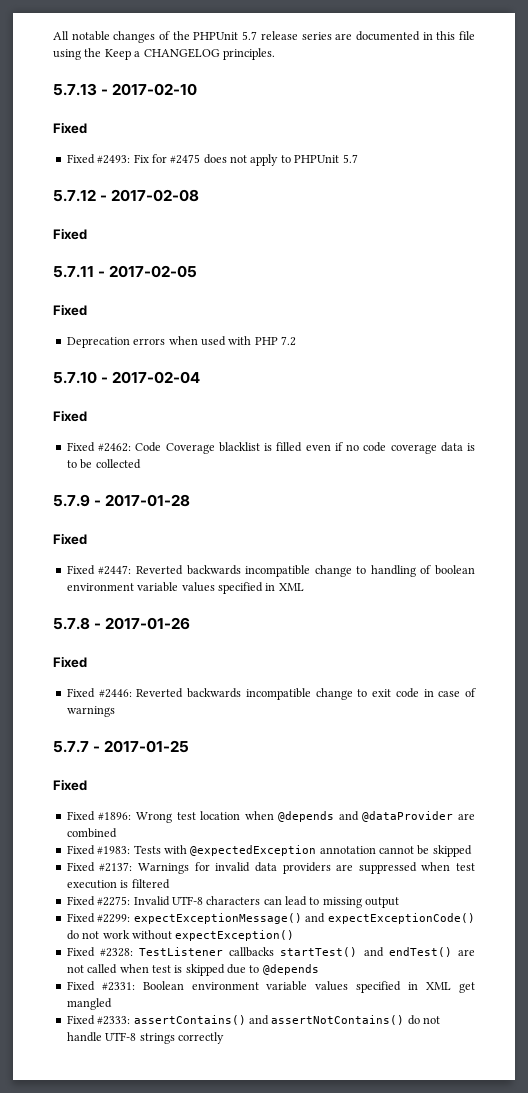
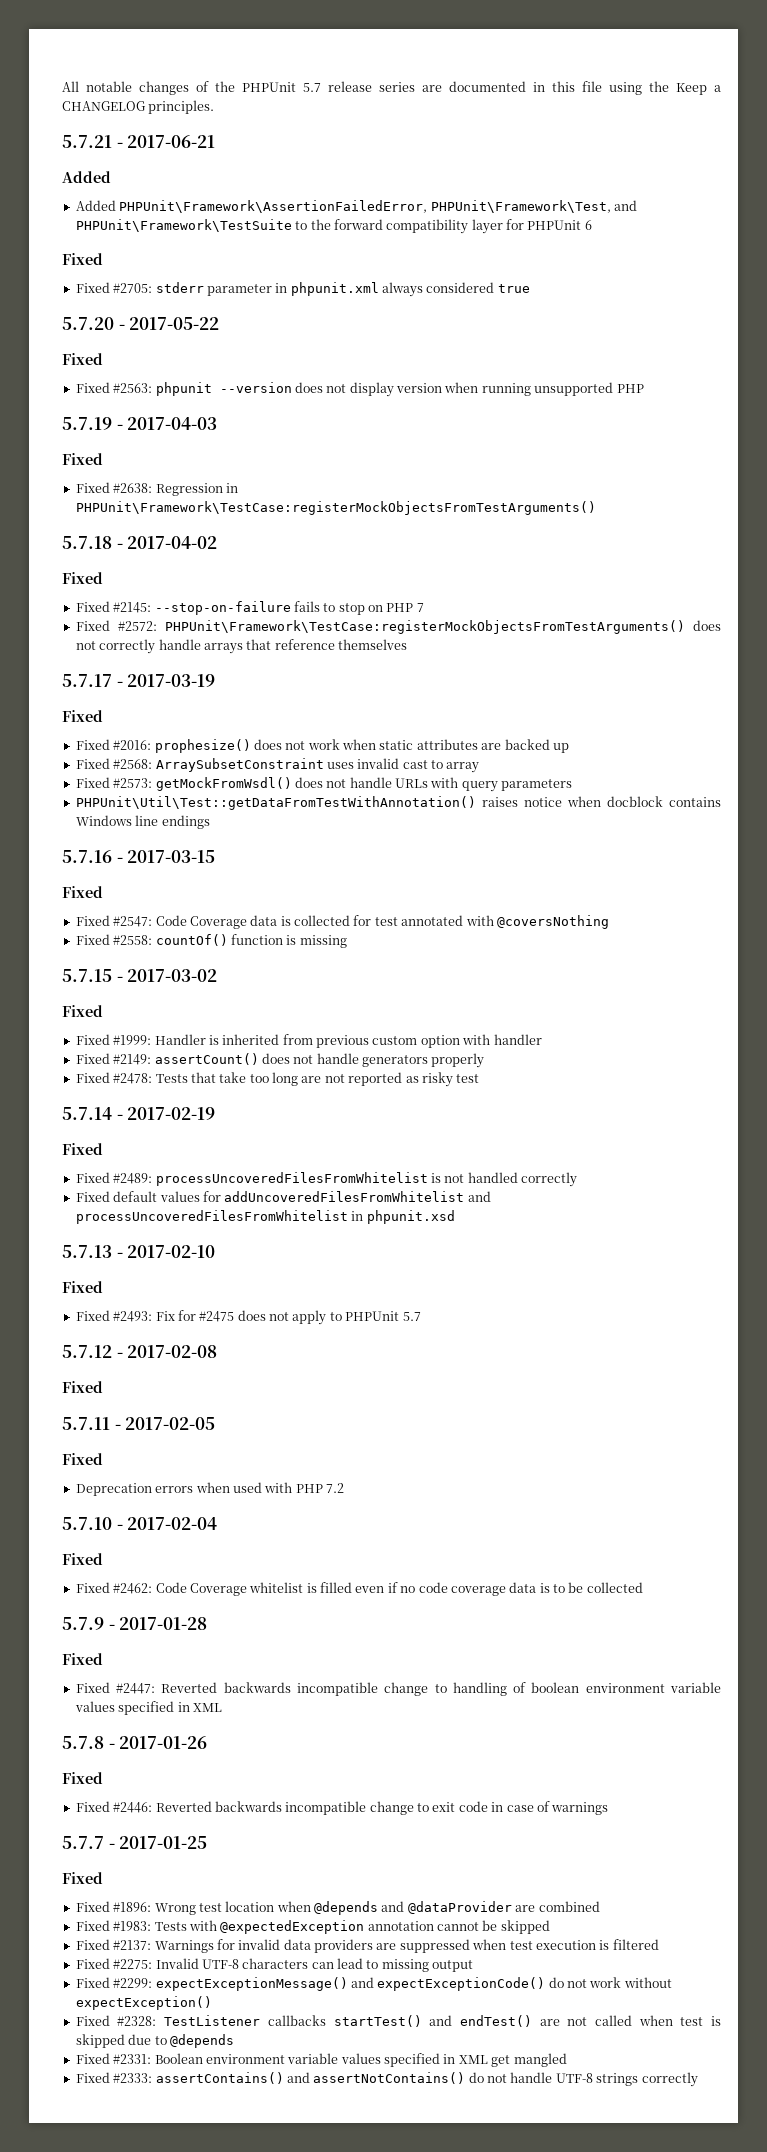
+ 5.7.21 - 2017-06-21
+ Added
+ Added PHPUnit\Framework\AssertionFailedError, PHPUnit\Framework\Test, and PHPUnit\Framework\TestSuite to the forward compatibility layer for PHPUnit 6
+ Fixed
+ Fixed #2705: stderr parameter in phpunit.xml always considered true
+ 5.7.20 - 2017-05-22
+ Fixed
+ Fixed #2563: phpunit --version does not display version when running unsupported PHP
+ 5.7.19 - 2017-04-03
+ Fixed
+ Fixed #2638: Regression in PHPUnit\Framework\TestCase:registerMockObjectsFromTestArguments()
+ 5.7.18 - 2017-04-02
+ Fixed
+ Fixed #2145: --stop-on-failure fails to stop on PHP 7
+ Fixed #2572: PHPUnit\Framework\TestCase:registerMockObjectsFromTestArguments() does not correctly handle arrays that reference themselves
+ 5.7.17 - 2017-03-19
+ Fixed
+ Fixed #2016: prophesize() does not work when static attributes are backed up
+ Fixed #2568: ArraySubsetConstraint uses invalid cast to array
+ Fixed #2573: getMockFromWsdl() does not handle URLs with query parameters
+ PHPUnit\Util\Test::getDataFromTestWithAnnotation() raises notice when docblock contains Windows line endings
+ 5.7.16 - 2017-03-15
+ Fixed
+ Fixed #2547: Code Coverage data is collected for test annotated with @coversNothing
+ Fixed #2558: countOf() function is missing
+ 5.7.15 - 2017-03-02
+ Fixed
+ Fixed #1999: Handler is inherited from previous custom option with handler
+ Fixed #2149: assertCount() does not handle generators properly
+ Fixed #2478: Tests that take too long are not reported as risky test
+ 5.7.14 - 2017-02-19
+ Fixed
+ Fixed #2489: processUncoveredFilesFromWhitelist is not handled correctly
+ Fixed default values for addUncoveredFilesFromWhitelist and processUncoveredFilesFromWhitelist in phpunit.xsd
- Fixed #2462: Code Coverage blacklist is filled even if no code coverage data is to be collected
+ Fixed #2462: Code Coverage whitelist is filled even if no code coverage data is to be collected

